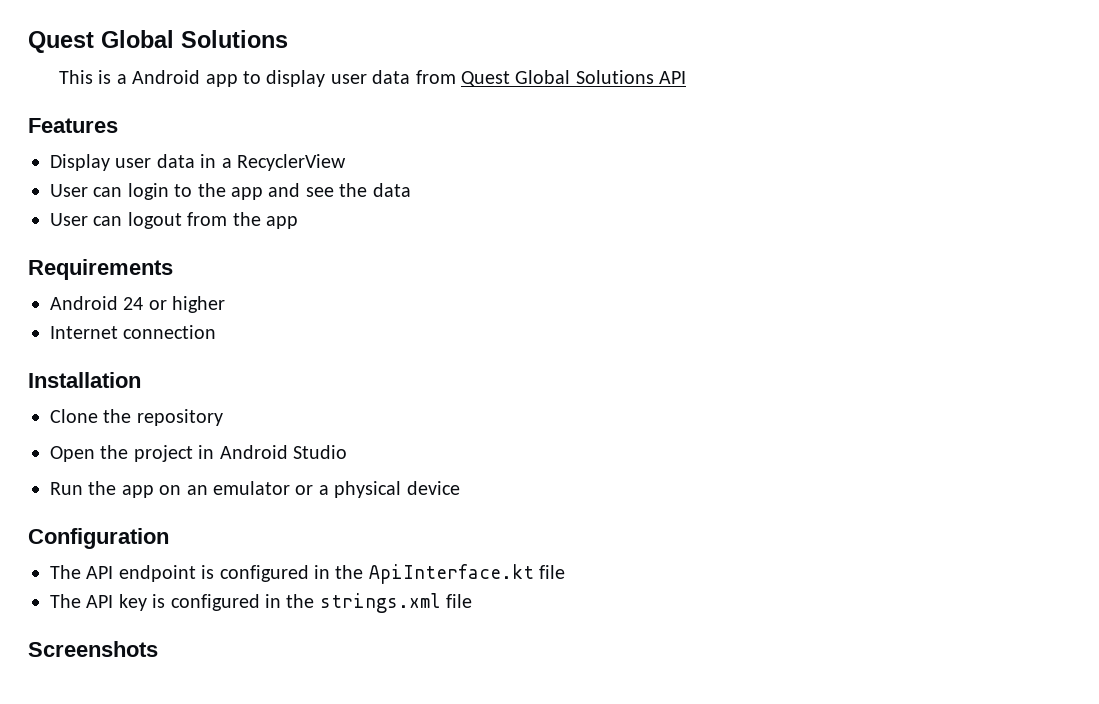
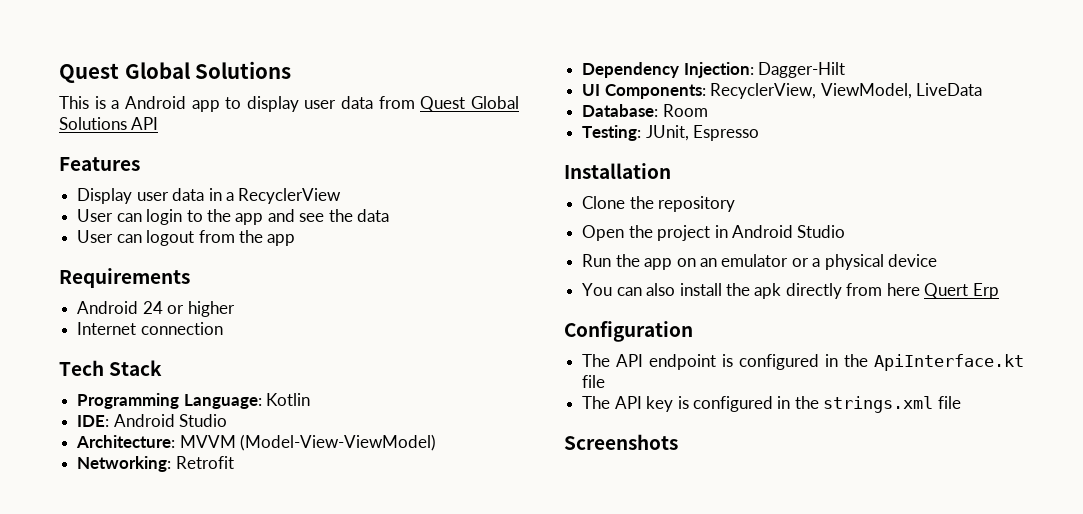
+ Tech Stack
+ Programming Language: Kotlin
+ IDE: Android Studio
+ Architecture: MVVM (Model-View-ViewModel)
+ Networking: Retrofit
+ Dependency Injection: Dagger-Hilt
+ UI Components: RecyclerView, ViewModel, LiveData
+ Database: Room
+ Testing: JUnit, Espresso
+ You can also install the apk directly from here Quert Erp

